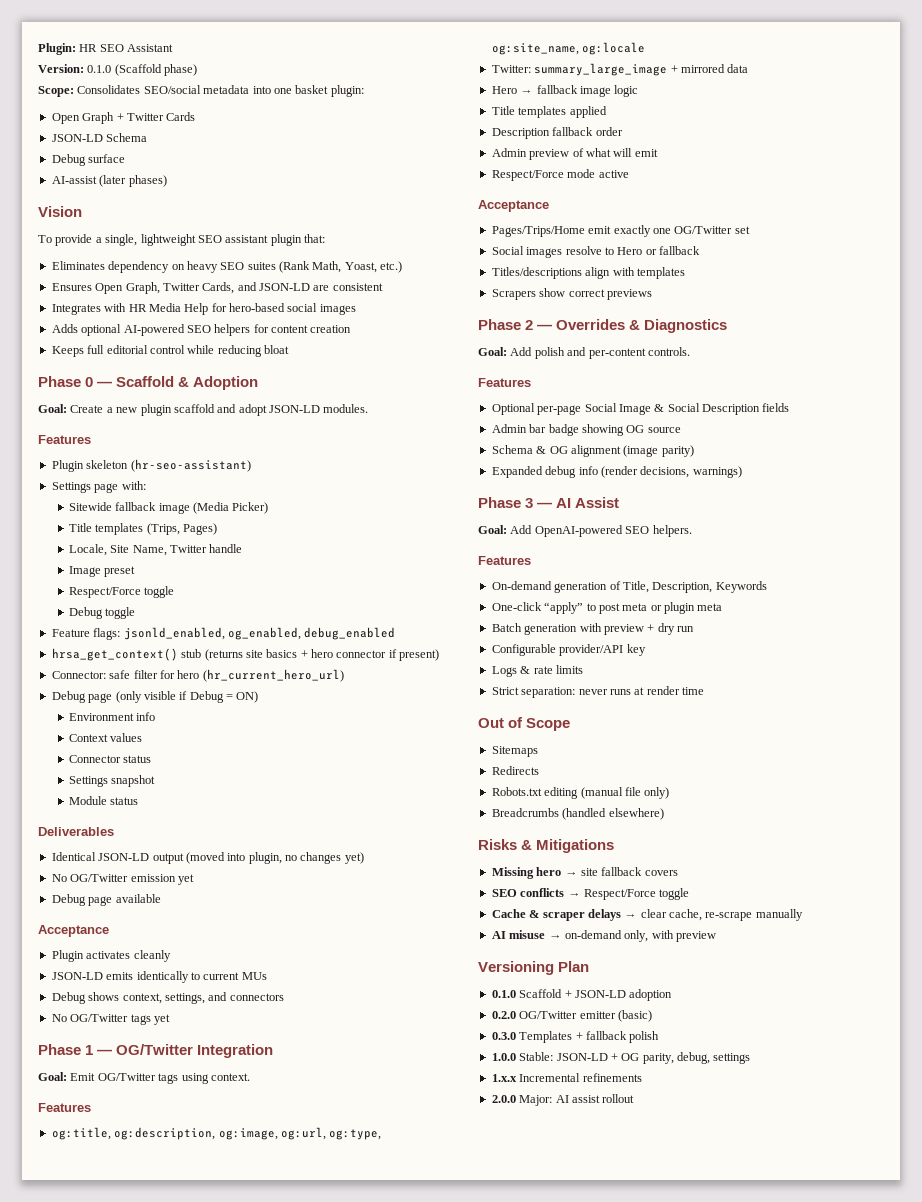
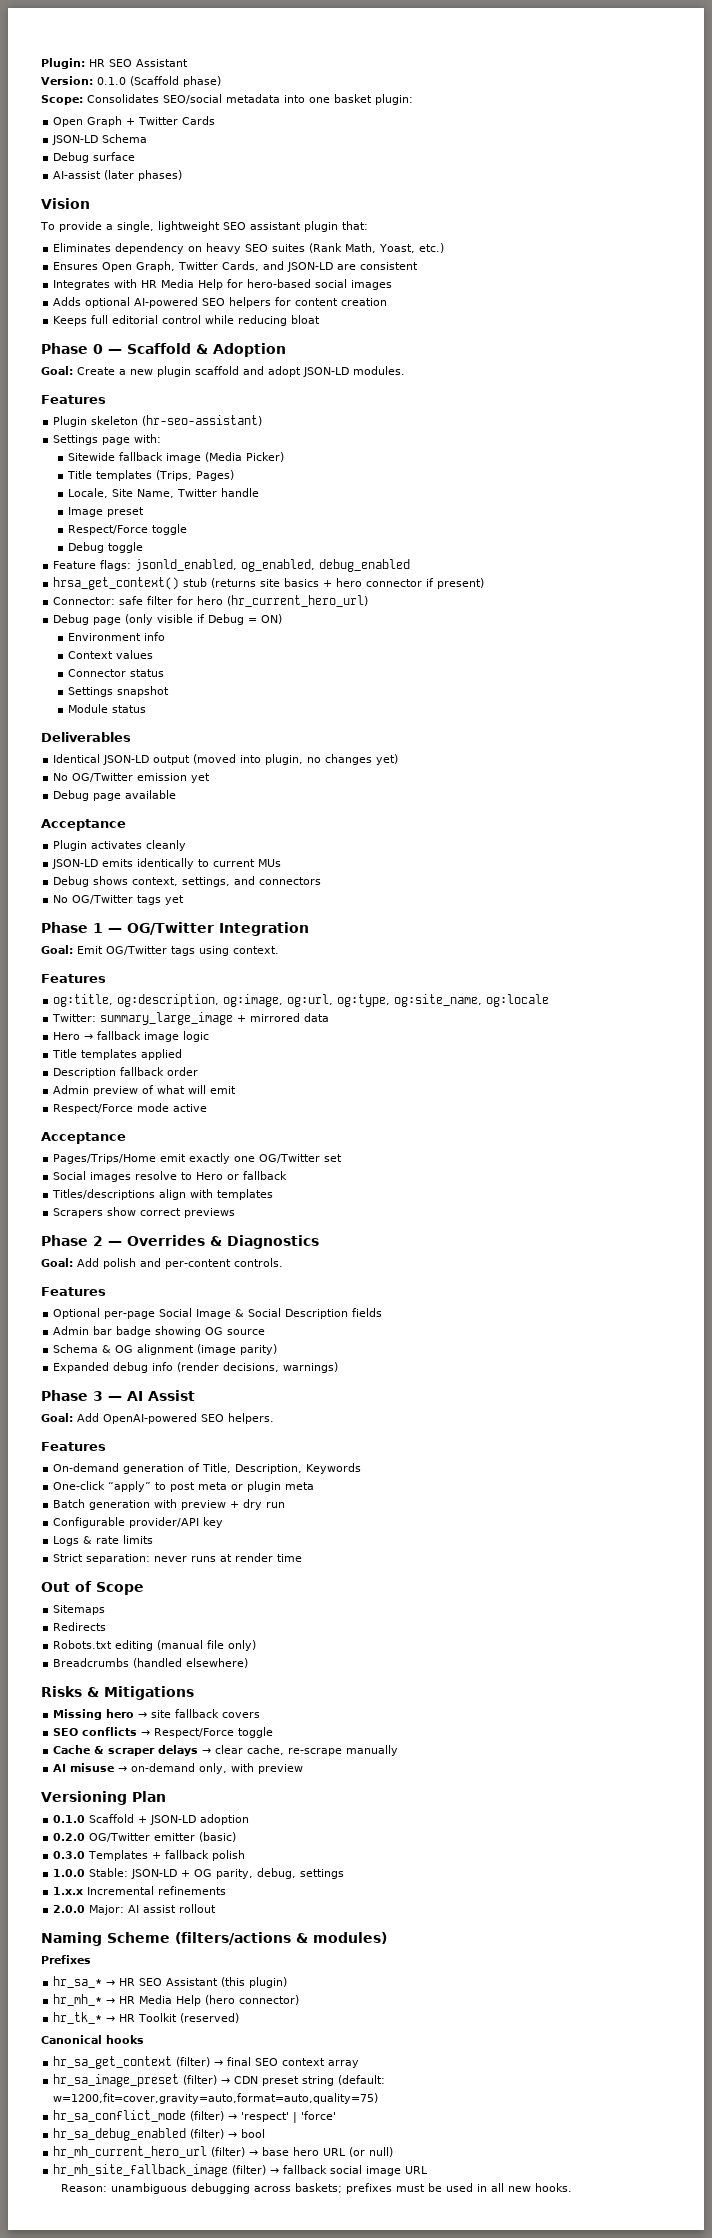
+ Naming Scheme (filters/actions & modules)
+ Prefixes
+ hr_sa_* → HR SEO Assistant (this plugin)
+ hr_mh_* → HR Media Help (hero connector)
+ hr_tk_* → HR Toolkit (reserved)
+ Canonical hooks
+ hr_sa_get_context (filter) → final SEO context array
+ hr_sa_image_preset (filter) → CDN preset string (default: w=1200,fit=cover,gravity=auto,format=auto,quality=75)
+ hr_sa_conflict_mode (filter) → 'respect' | 'force'
+ hr_sa_debug_enabled (filter) → bool
+ hr_mh_current_hero_url (filter) → base hero URL (or null)
+ hr_mh_site_fallback_image (filter) → fallback social image URL
+ Reason: unambiguous debugging across baskets; prefixes must be used in all new hooks.

